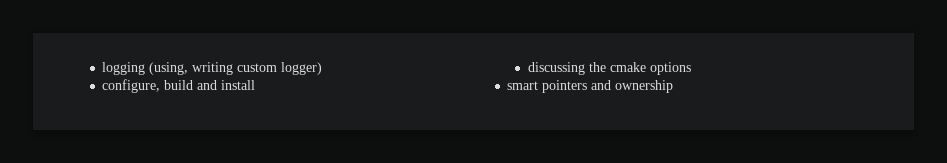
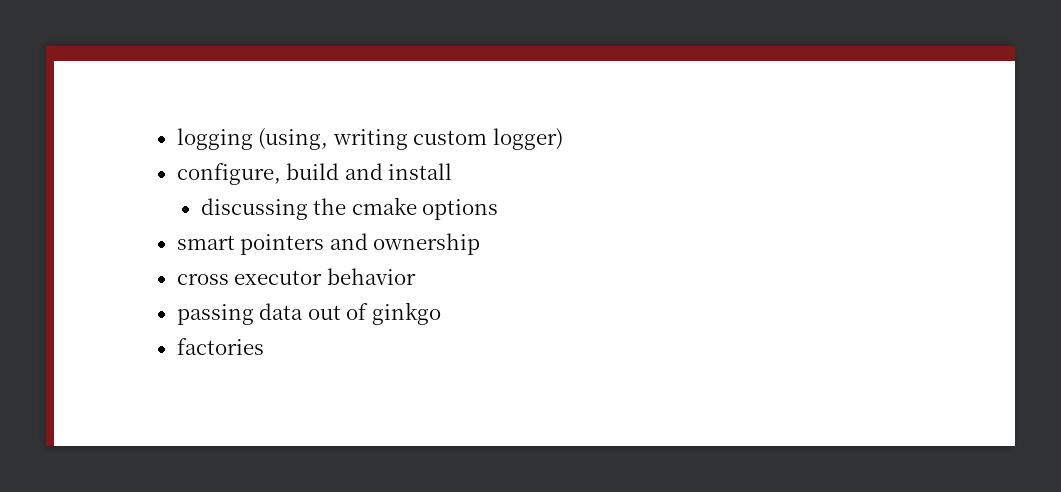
+ cross executor behavior
+ passing data out of ginkgo
+ factories

